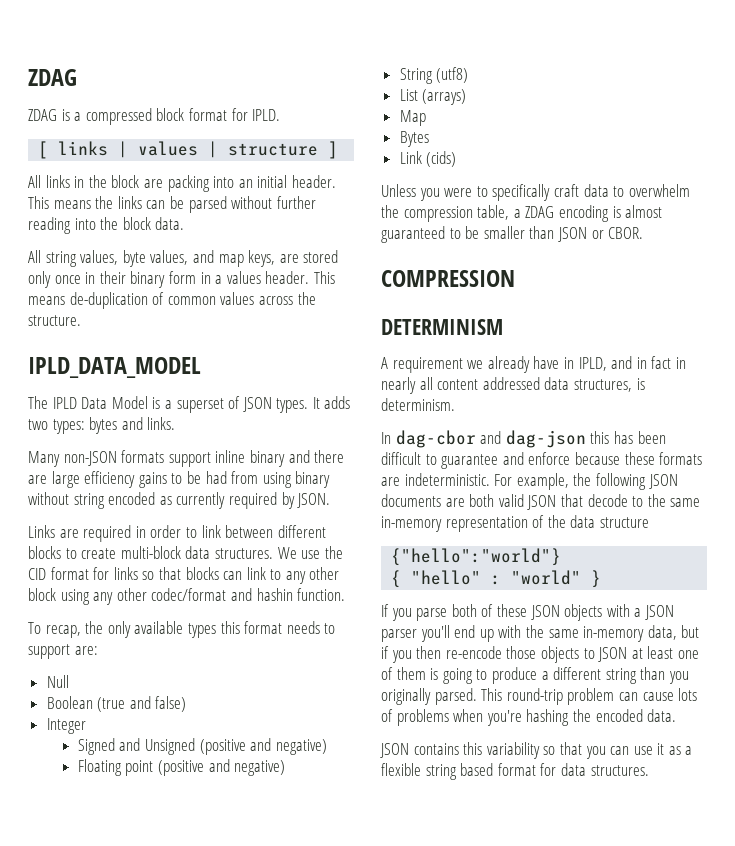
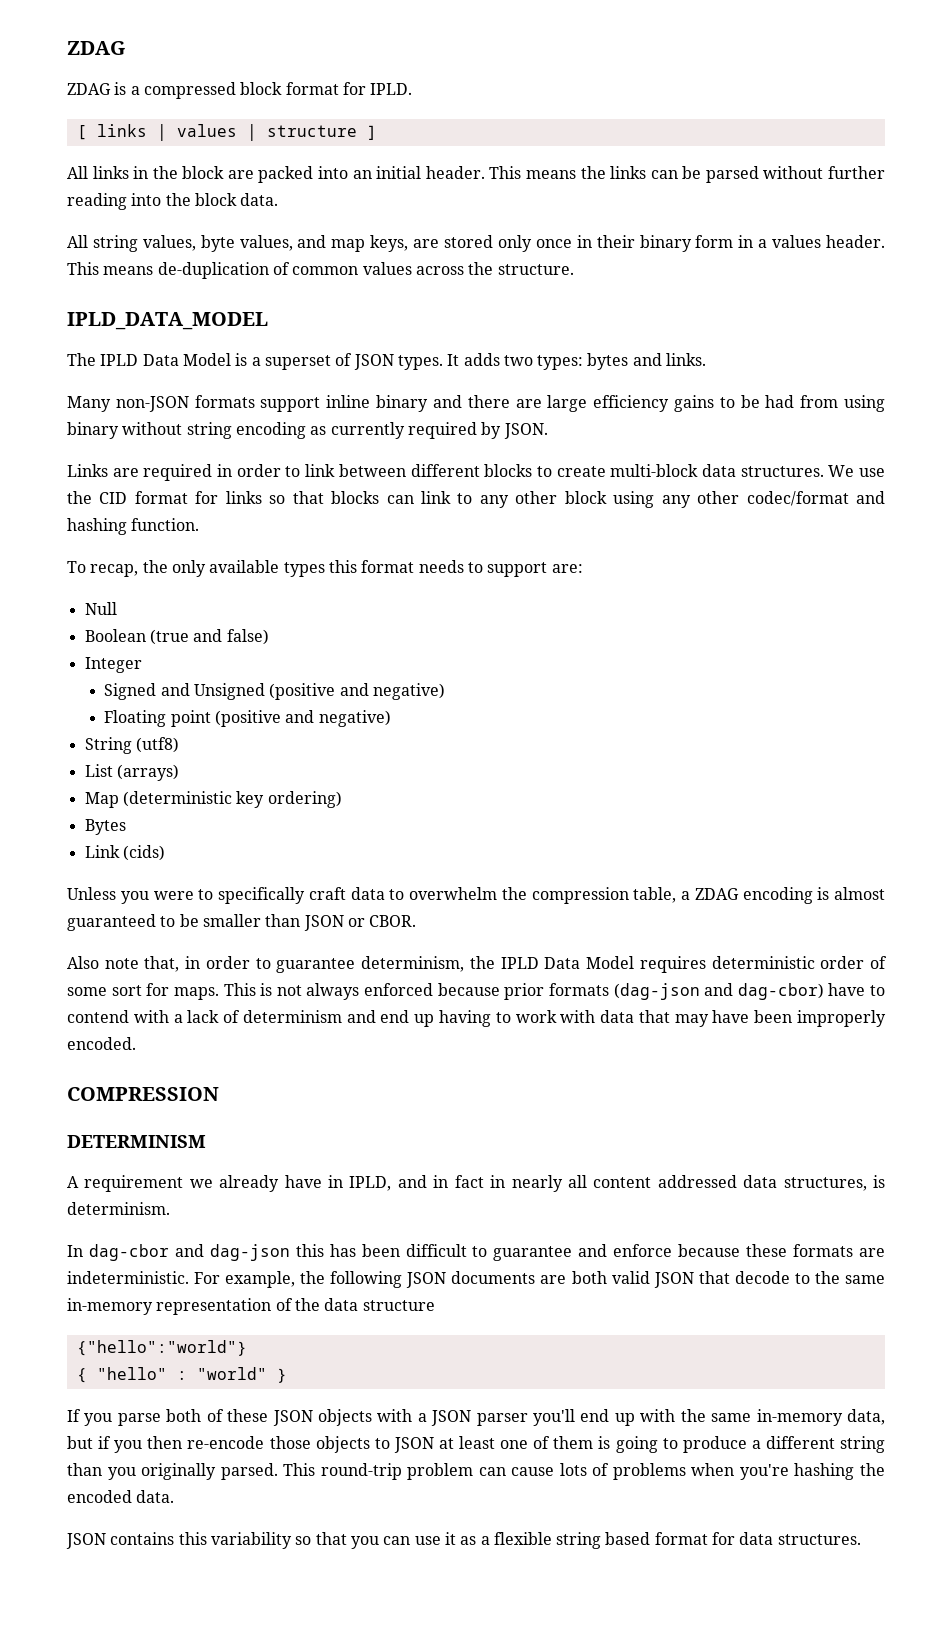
- All links in the block are packing into an initial header.
+ All links in the block are packed into an initial header.
- Many non-JSON formats support inline binary and there are large efficiency gains to be had from using binary without string encoded as currently required by JSON.
+ Many non-JSON formats support inline binary and there are large efficiency gains to be had from using binary without string encoding as currently required by JSON.
- We use the CID format for links so that blocks can link to any other block using any other codec/format and hashin function.
+ We use the CID format for links so that blocks can link to any other block using any other codec/format and hashing function.
- Map
+ Map (deterministic key ordering)
+ Also note that, in order to guarantee determinism, the IPLD Data Model requires deterministic order of some sort for maps. This is not always enforced because prior formats (dag-json and dag-cbor) have to contend with a lack of determinism and end up having to work with data that may have been improperly encoded.

